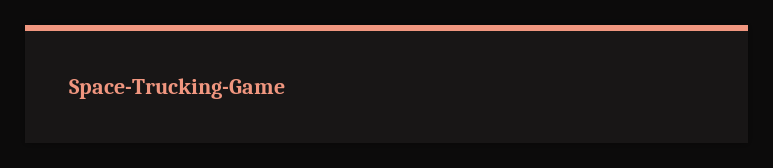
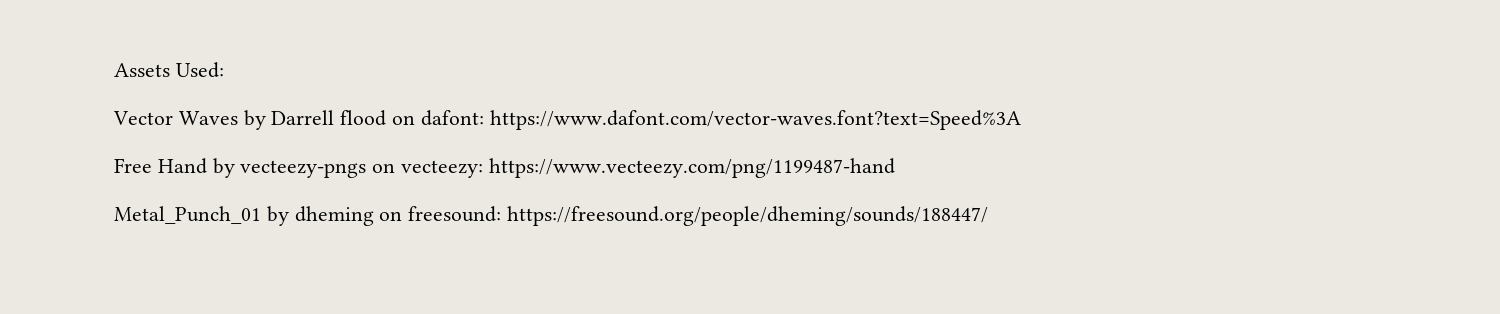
- Space-Trucking-Game
+ Assets Used:
+ Vector Waves by Darrell flood on dafont: https://www.dafont.com/vector-waves.font?text=Speed%3A
+ Free Hand by vecteezy-pngs on vecteezy: https://www.vecteezy.com/png/1199487-hand
+ Metal_Punch_01 by dheming on freesound: https://freesound.org/people/dheming/sounds/188447/

